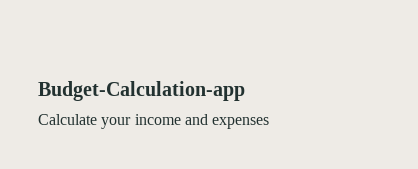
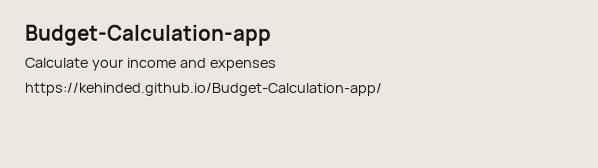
+ https://kehinded.github.io/Budget-Calculation-app/

